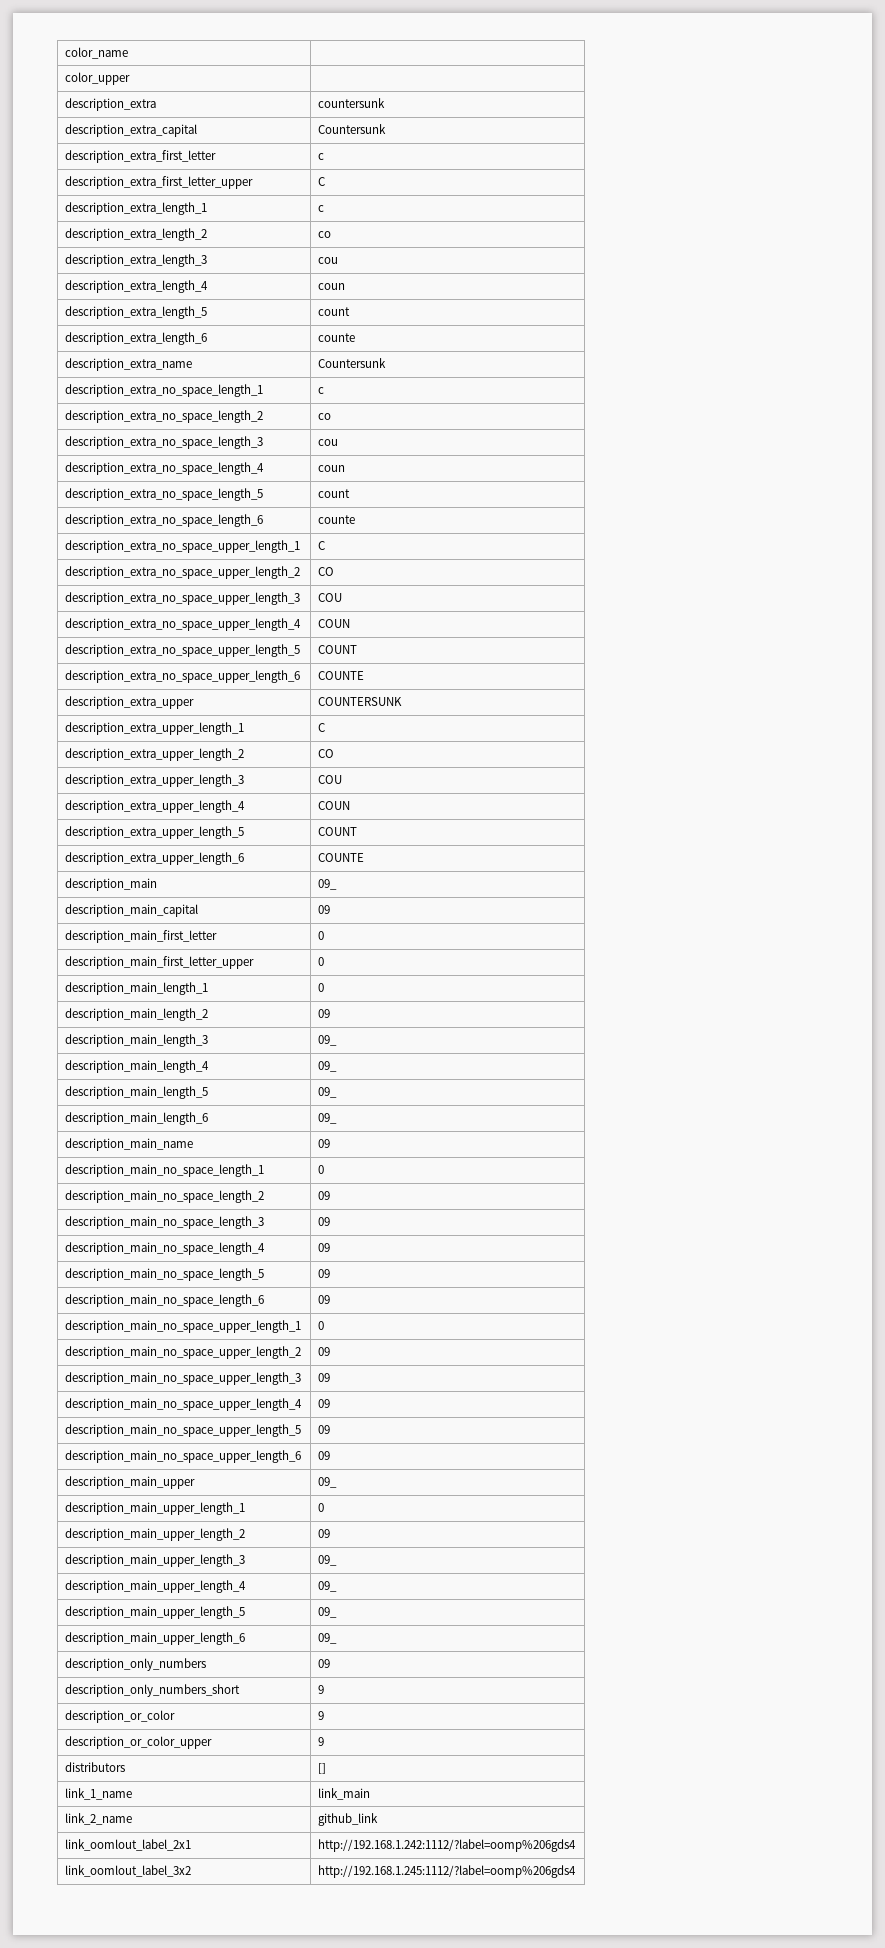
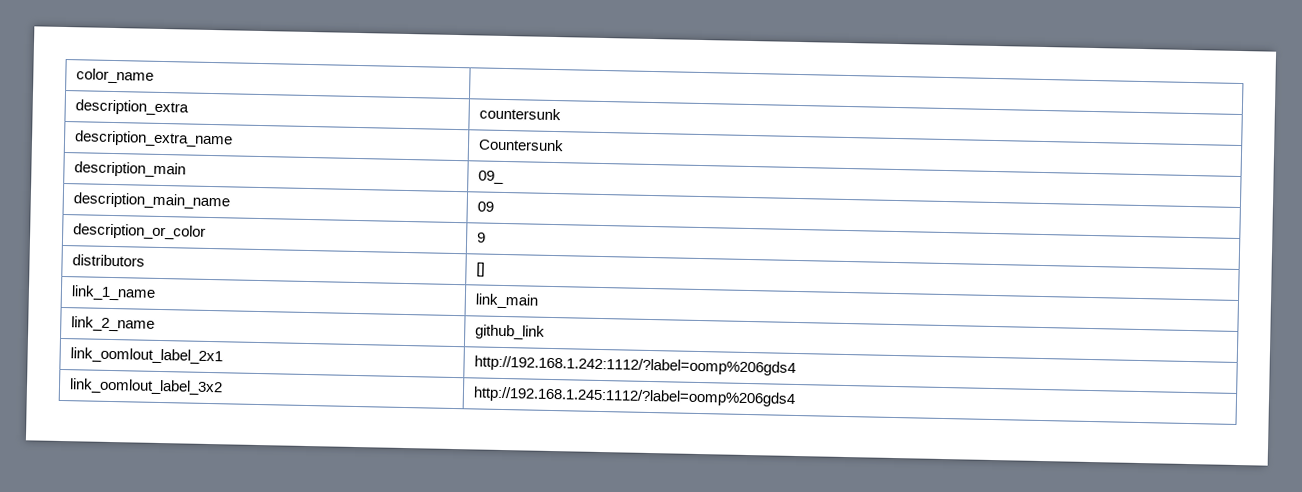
- color_upper |
- description_extra_capital | Countersunk
- description_extra_first_letter | c
- description_extra_first_letter_upper | C
- description_extra_length_1 | c
- description_extra_length_2 | co
- description_extra_length_3 | cou
- description_extra_length_4 | coun
- description_extra_length_5 | count
- description_extra_length_6 | counte
  description_extra_name | Countersunk
- description_extra_no_space_length_1 | c
- description_extra_no_space_length_2 | co
- description_extra_no_space_length_3 | cou
- description_extra_no_space_length_4 | coun
- description_extra_no_space_length_5 | count
- description_extra_no_space_length_6 | counte
- description_extra_no_space_upper_length_1 | C
- description_extra_no_space_upper_length_2 | CO
- description_extra_no_space_upper_length_3 | COU
- description_extra_no_space_upper_length_4 | COUN
- description_extra_no_space_upper_length_5 | COUNT
- description_extra_no_space_upper_length_6 | COUNTE
- description_extra_upper | COUNTERSUNK
- description_extra_upper_length_1 | C
- description_extra_upper_length_2 | CO
- description_extra_upper_length_3 | COU
- description_extra_upper_length_4 | COUN
- description_extra_upper_length_5 | COUNT
- description_extra_upper_length_6 | COUNTE
  description_main | 09_
- description_main_capital | 09
- description_main_first_letter | 0
- description_main_first_letter_upper | 0
- description_main_length_1 | 0
- description_main_length_2 | 09
- description_main_length_3 | 09_
- description_main_length_4 | 09_
- description_main_length_5 | 09_
- description_main_length_6 | 09_
  description_main_name | 09
- description_main_no_space_length_1 | 0
- description_main_no_space_length_2 | 09
- description_main_no_space_length_3 | 09
- description_main_no_space_length_4 | 09
- description_main_no_space_length_5 | 09
- description_main_no_space_length_6 | 09
- description_main_no_space_upper_length_1 | 0
- description_main_no_space_upper_length_2 | 09
- description_main_no_space_upper_length_3 | 09
- description_main_no_space_upper_length_4 | 09
- description_main_no_space_upper_length_5 | 09
- description_main_no_space_upper_length_6 | 09
- description_main_upper | 09_
- description_main_upper_length_1 | 0
- description_main_upper_length_2 | 09
- description_main_upper_length_3 | 09_
- description_main_upper_length_4 | 09_
- description_main_upper_length_5 | 09_
- description_main_upper_length_6 | 09_
- description_only_numbers | 09
- description_only_numbers_short | 9
- description_or_color_upper | 9

